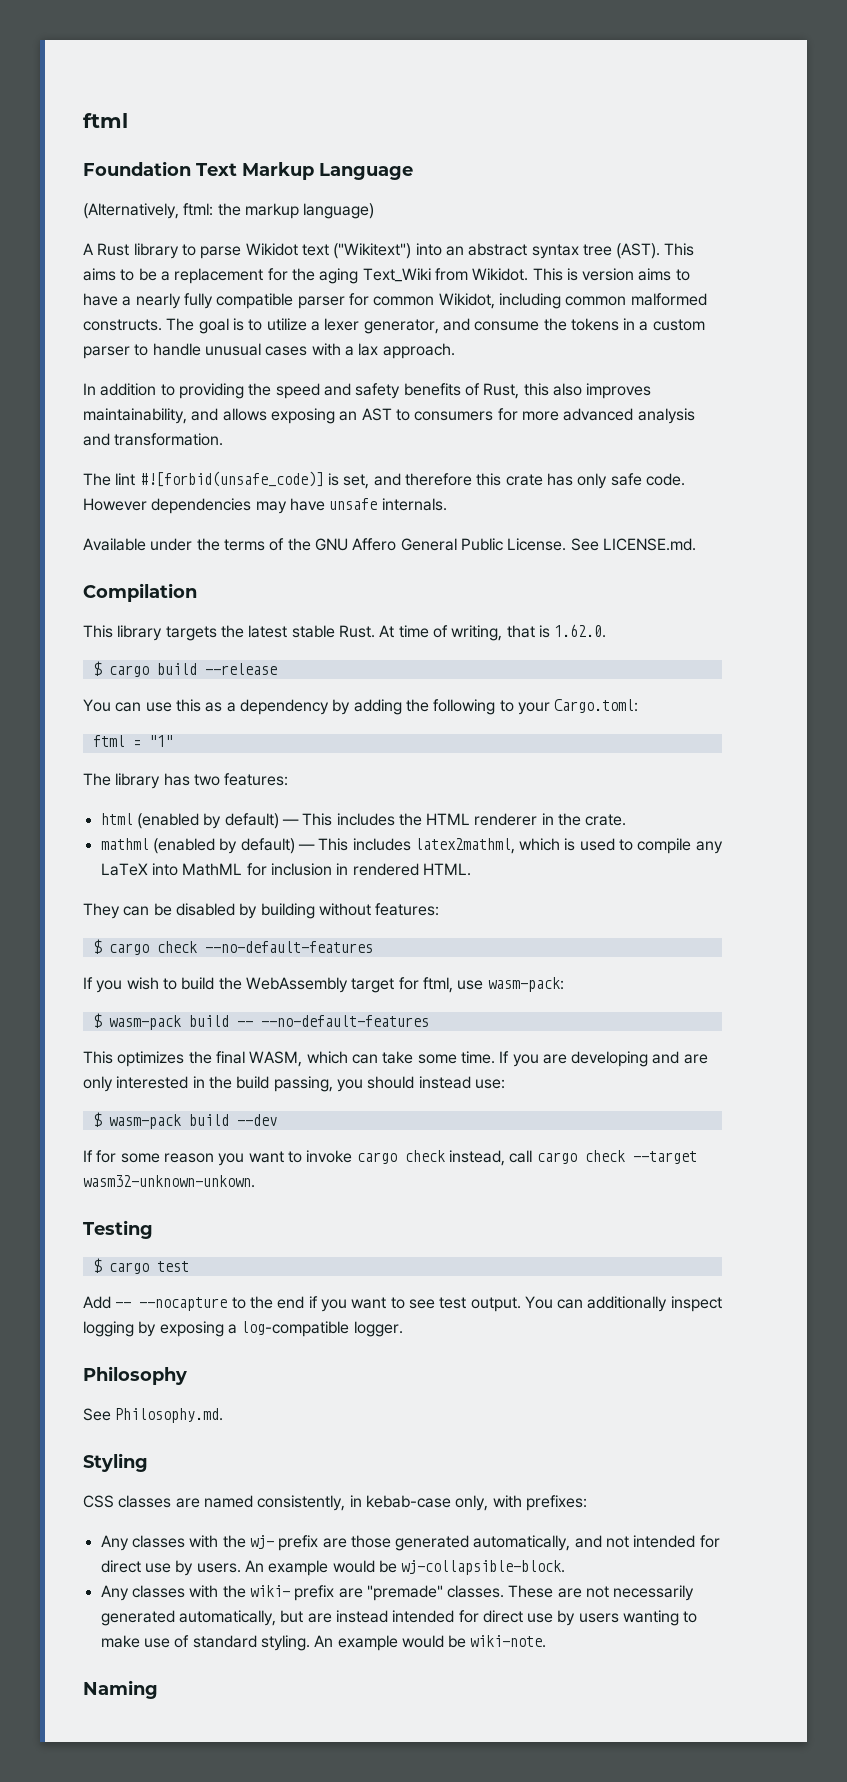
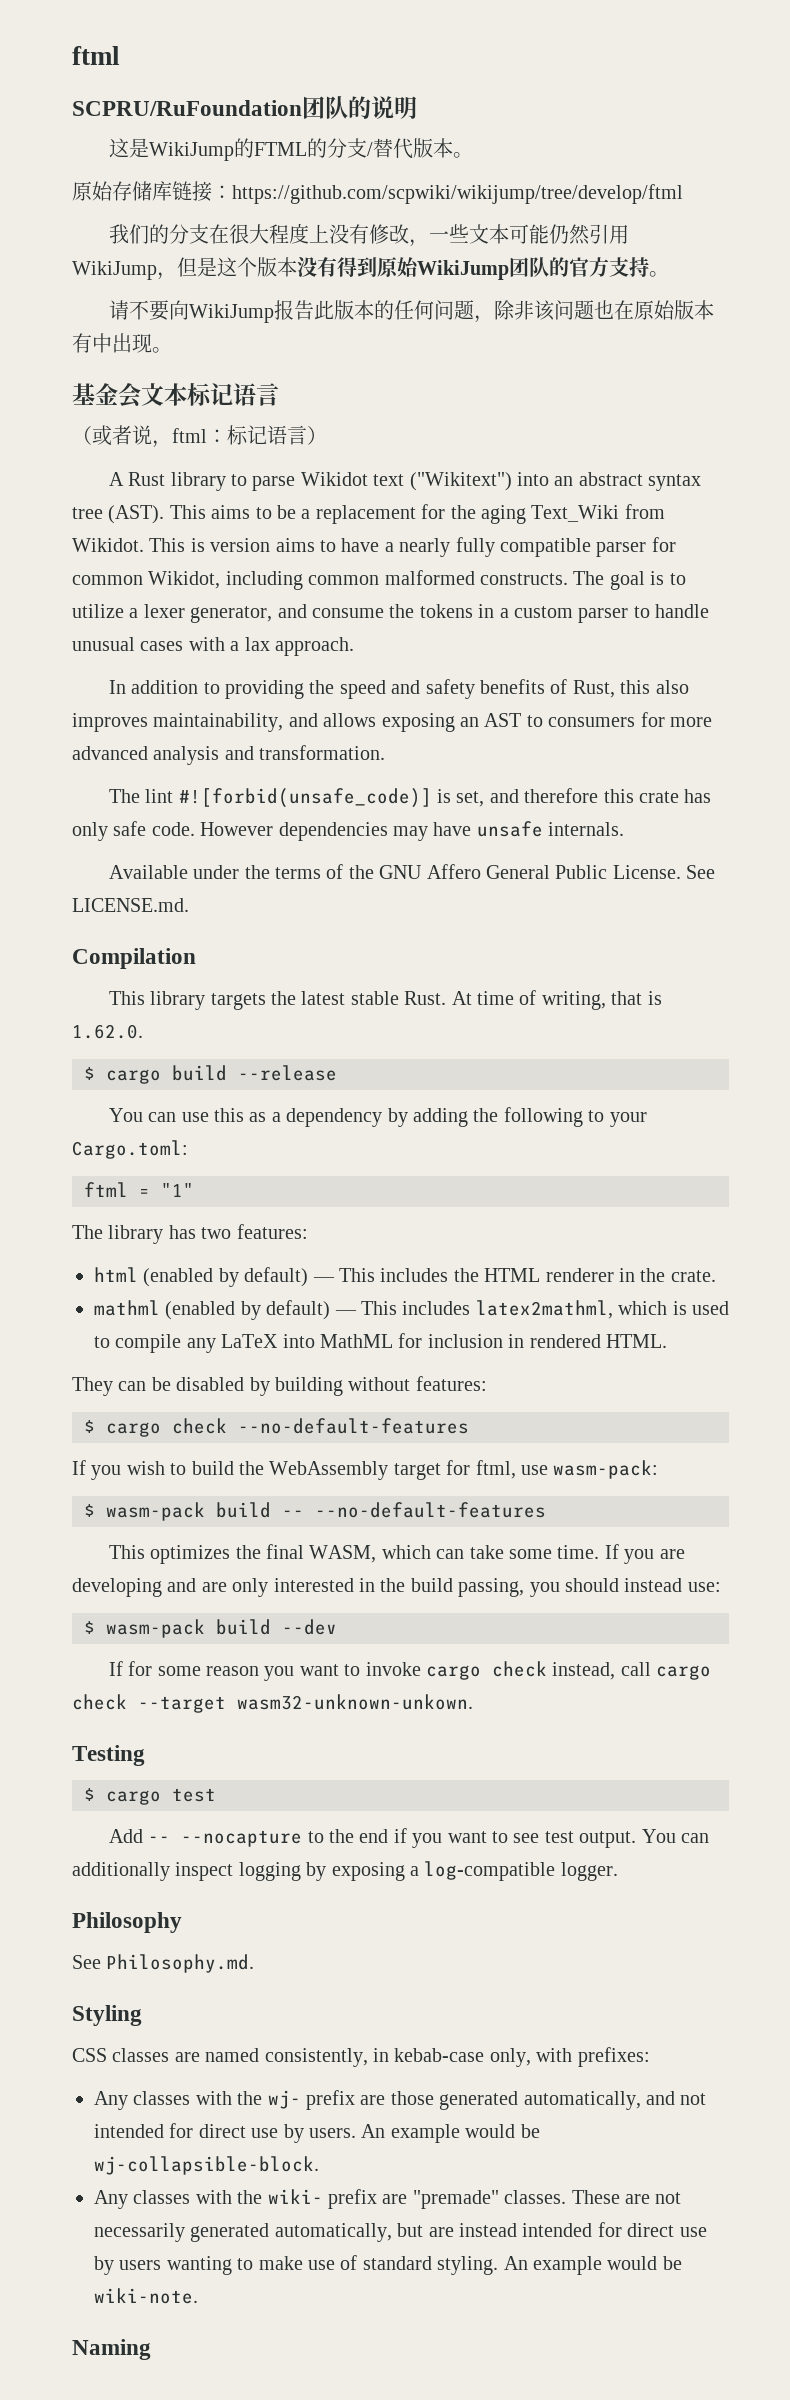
- Foundation Text Markup Language
- (Alternatively, ftml: the markup language)
+ SCPRU/RuFoundation团队的说明
+ 这是WikiJump的FTML的分支/替代版本。
+ 原始存储库链接：https://github.com/scpwiki/wikijump/tree/develop/ftml
+ 我们的分支在很大程度上没有修改，一些文本可能仍然引用WikiJump，但是这个版本没有得到原始WikiJump团队的官方支持。
+ 请不要向WikiJump报告此版本的任何问题，除非该问题也在原始版本有中出现。
+ 基金会文本标记语言
+ （或者说，ftml：标记语言）

